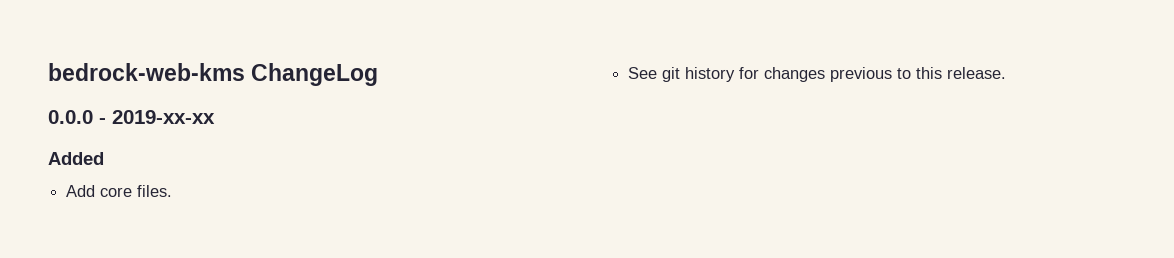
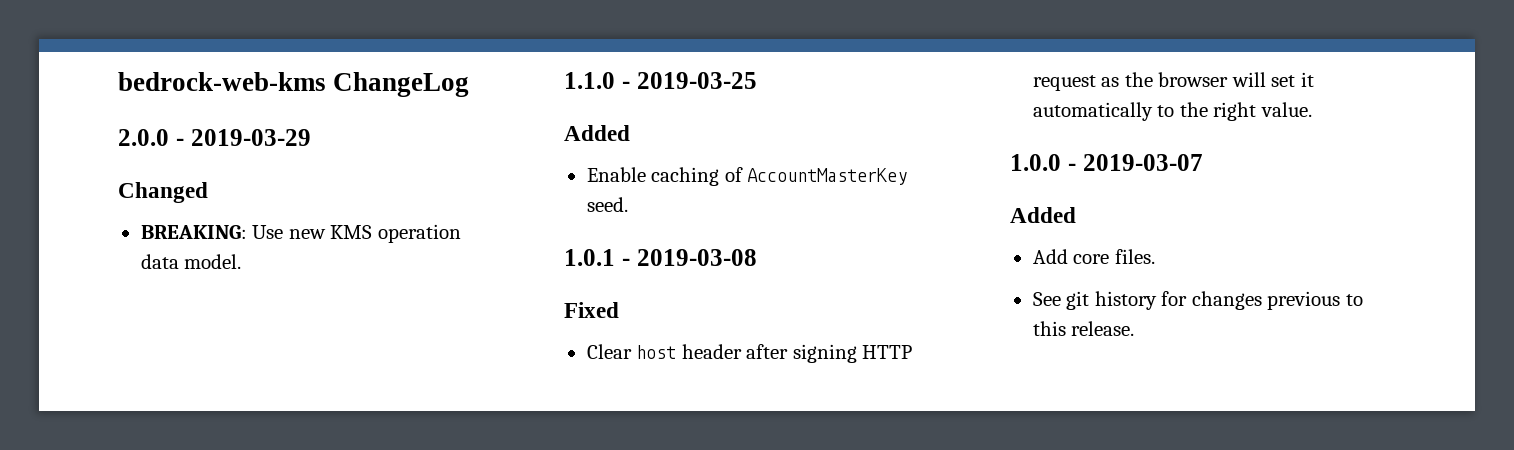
- 0.0.0 - 2019-xx-xx
+ 2.0.0 - 2019-03-29
+ Changed
+ BREAKING: Use new KMS operation data model.
+ 1.1.0 - 2019-03-25
+ Added
+ Enable caching of AccountMasterKey seed.
+ 1.0.1 - 2019-03-08
+ Fixed
+ Clear host header after signing HTTP request as the browser will set it automatically to the right value.
+ 1.0.0 - 2019-03-07

